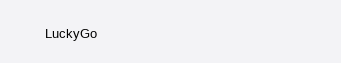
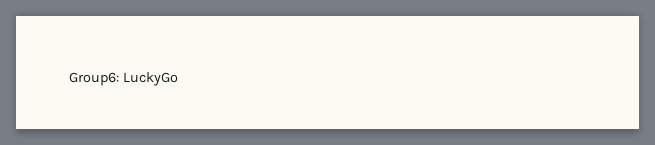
- LuckyGo
+ Group6: LuckyGo

